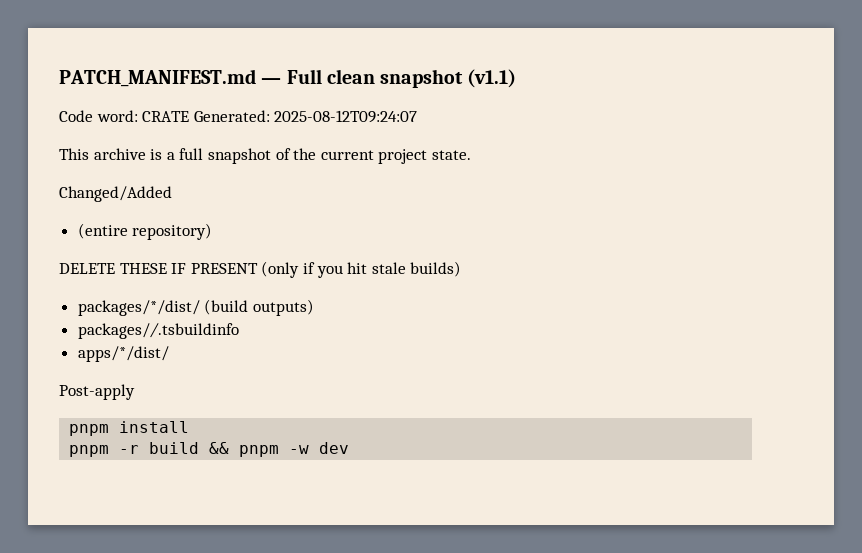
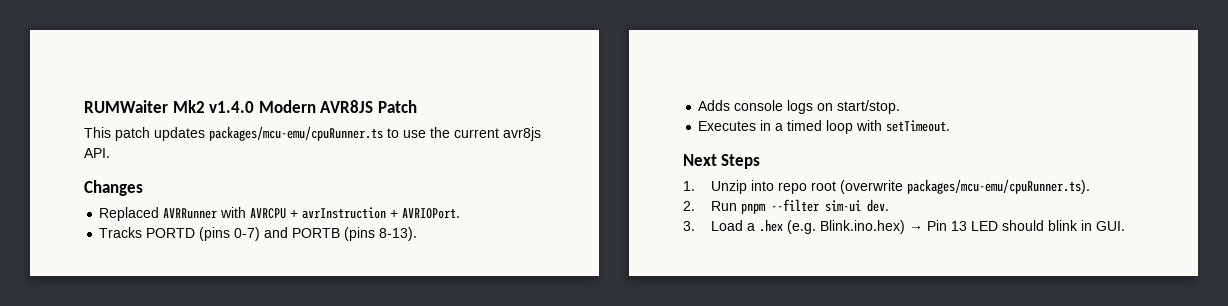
- PATCH_MANIFEST.md — Full clean snapshot (v1.1)
- Code word: CRATE Generated: 2025-08-12T09:24:07
- This archive is a full snapshot of the current project state.
- Changed/Added
- (entire repository)
- DELETE THESE IF PRESENT (only if you hit stale builds)
- packages/*/dist/ (build outputs)
- packages//.tsbuildinfo
- apps/*/dist/
- Post-apply
- pnpm install
- pnpm -r build && pnpm -w dev
+ RUMWaiter Mk2 v1.4.0 Modern AVR8JS Patch
+ This patch updates packages/mcu-emu/cpuRunner.ts to use the current avr8js API.
+ Changes
+ Replaced AVRRunner with AVRCPU + avrInstruction + AVRIOPort.
+ Tracks PORTD (pins 0-7) and PORTB (pins 8-13).
+ Adds console logs on start/stop.
+ Executes in a timed loop with setTimeout.
+ Next Steps
+ 1. Unzip into repo root (overwrite packages/mcu-emu/cpuRunner.ts).
+ 2. Run pnpm --filter sim-ui dev.
+ 3. Load a .hex (e.g. Blink.ino.hex) → Pin 13 LED should blink in GUI.

